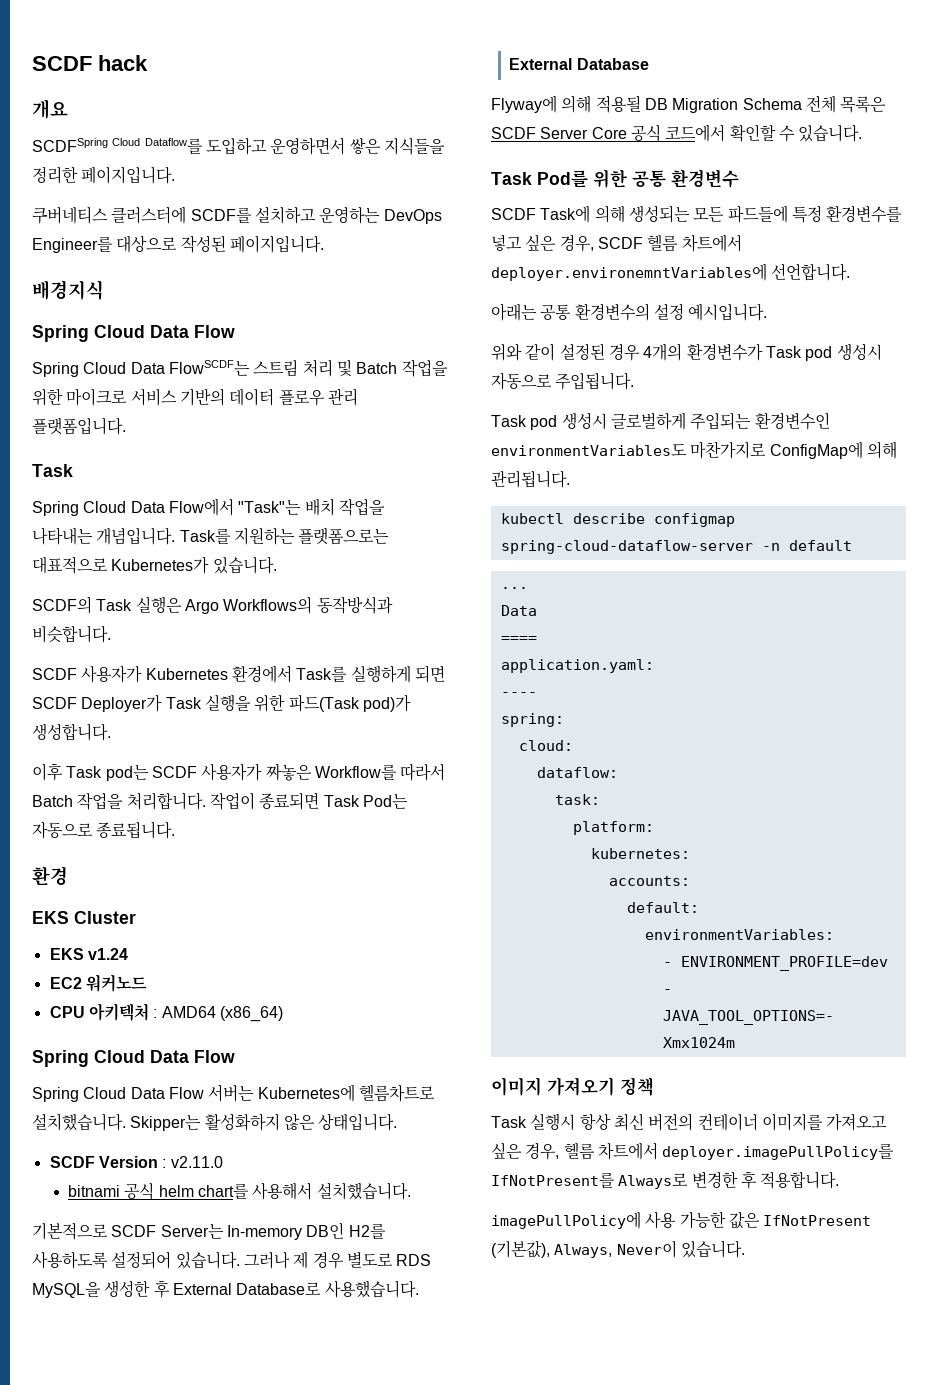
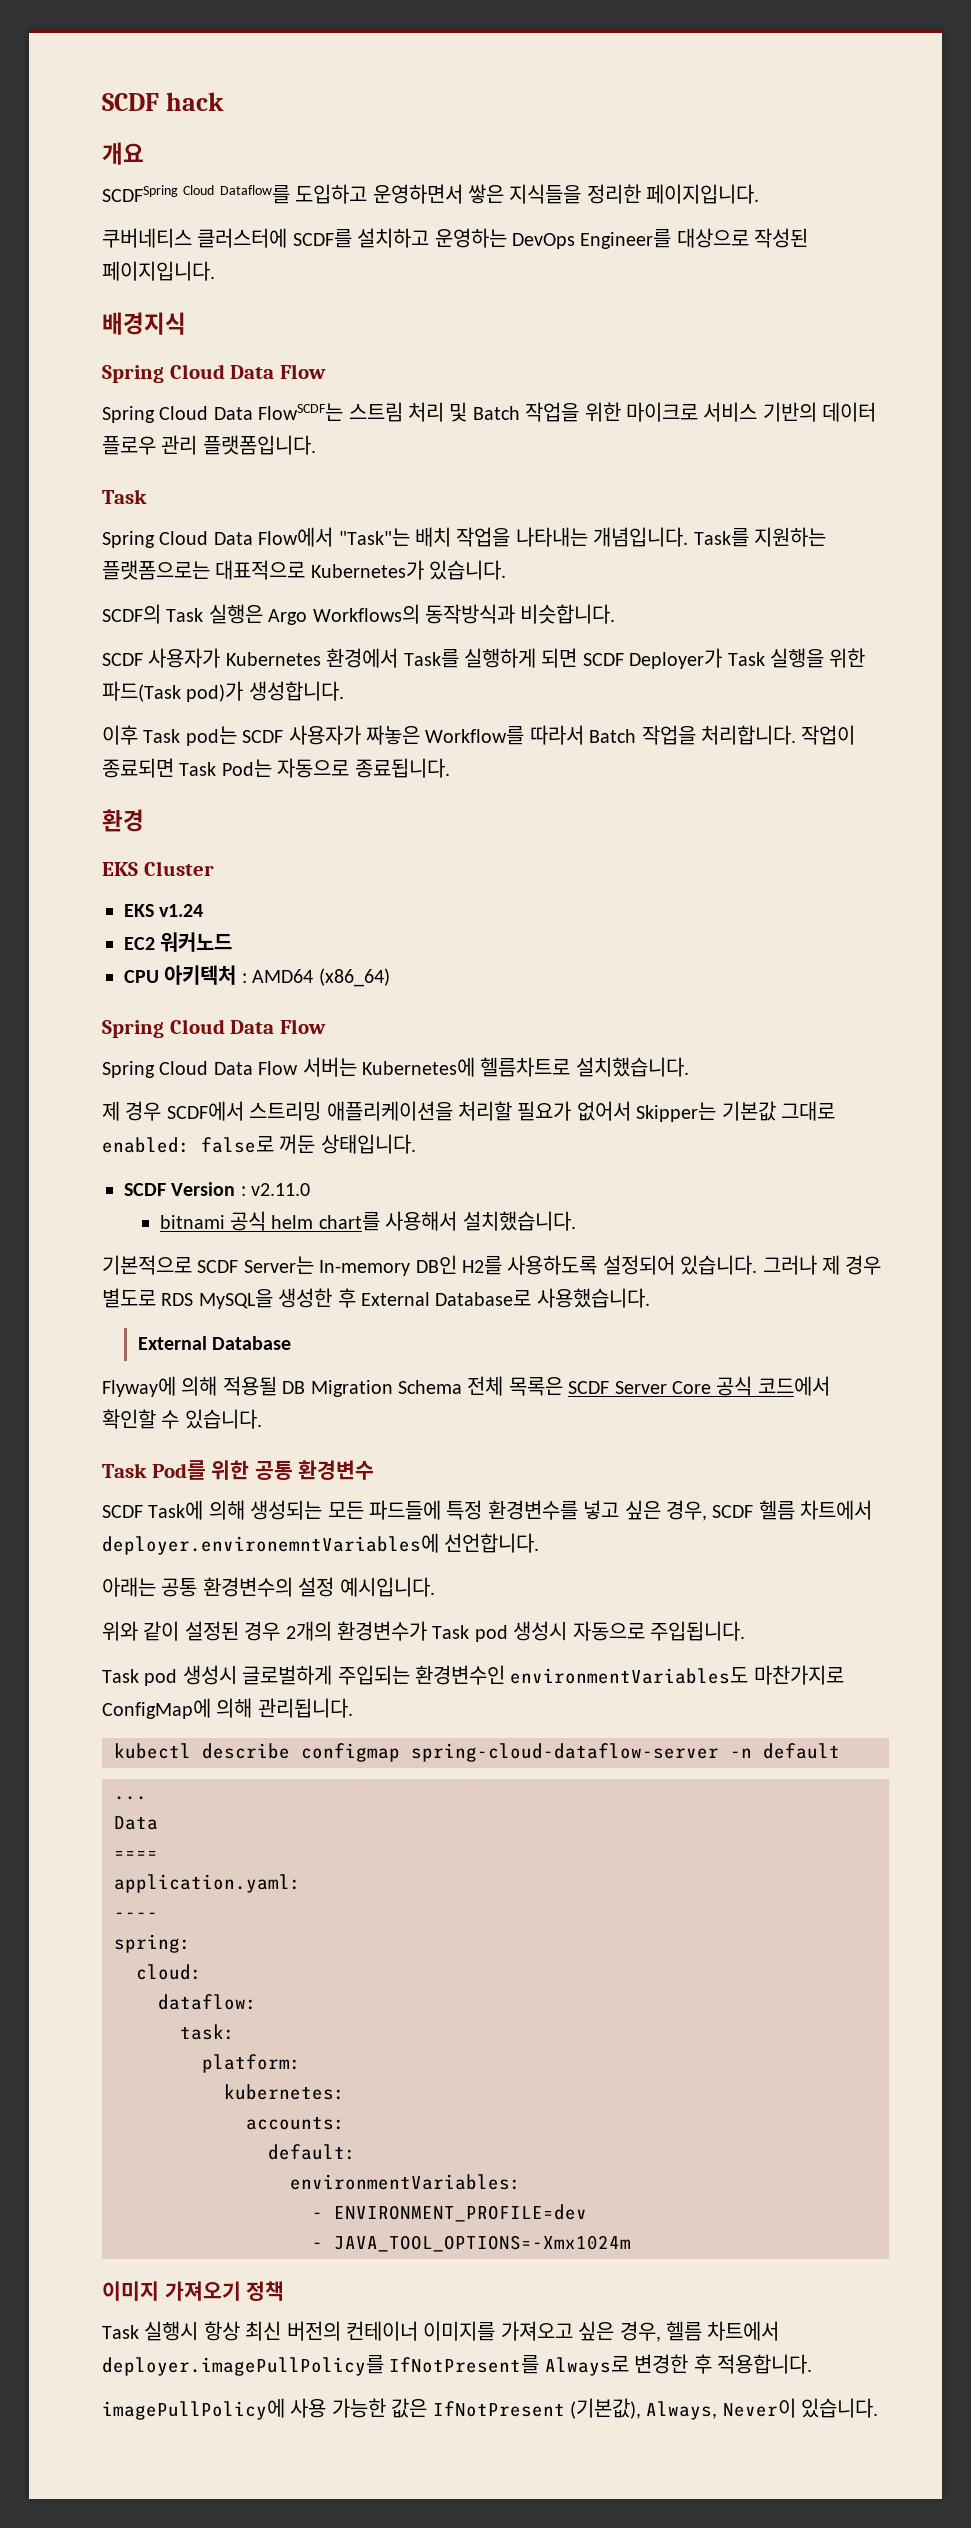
- Spring Cloud Data Flow 서버는 Kubernetes에 헬름차트로 설치했습니다. Skipper는 활성화하지 않은 상태입니다.
+ Spring Cloud Data Flow 서버는 Kubernetes에 헬름차트로 설치했습니다.
+ 제 경우 SCDF에서 스트리밍 애플리케이션을 처리할 필요가 없어서 Skipper는 기본값 그대로 enabled: false로 꺼둔 상태입니다.
- 위와 같이 설정된 경우 4개의 환경변수가 Task pod 생성시 자동으로 주입됩니다.
+ 위와 같이 설정된 경우 2개의 환경변수가 Task pod 생성시 자동으로 주입됩니다.

